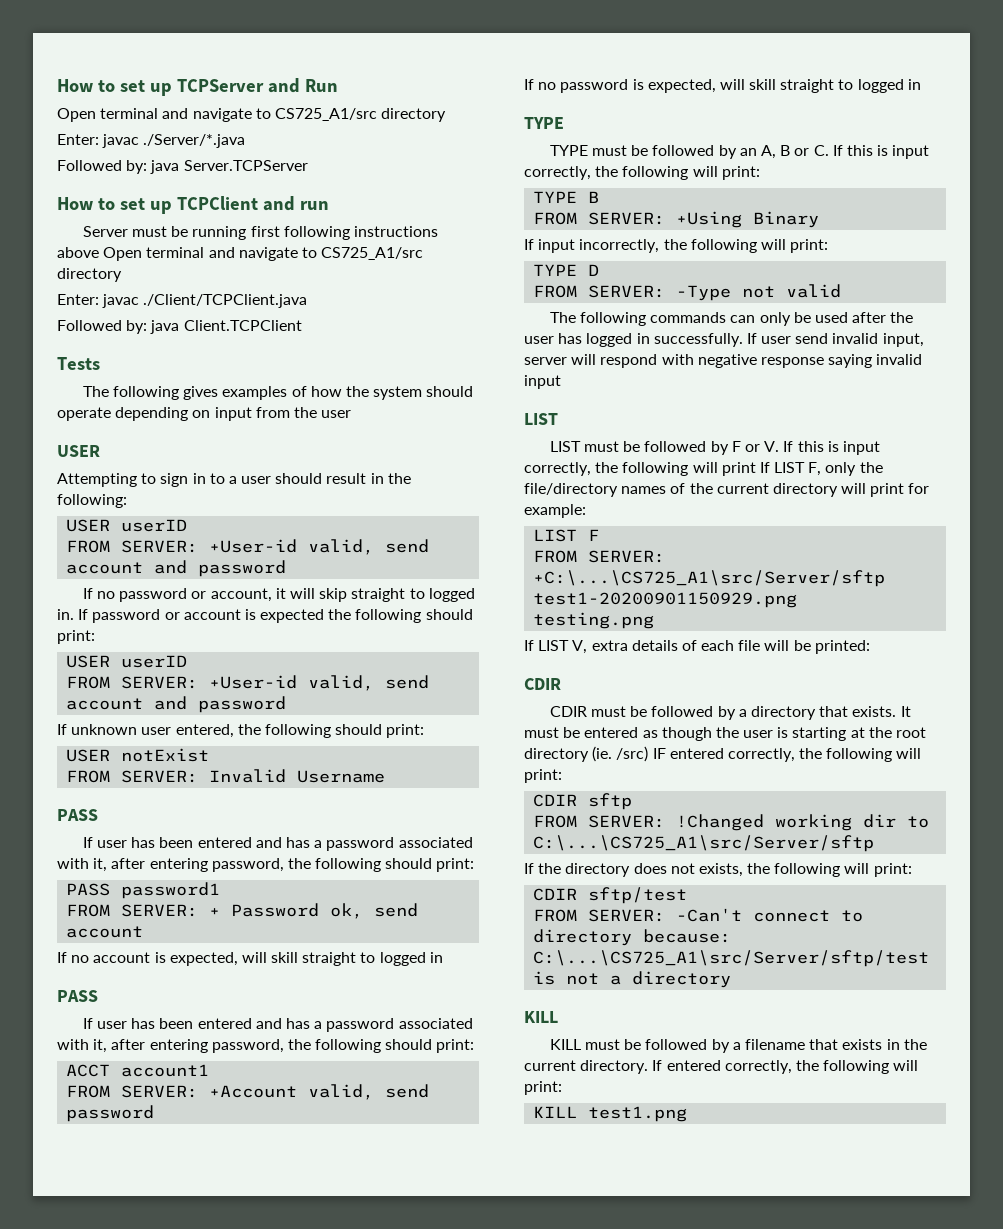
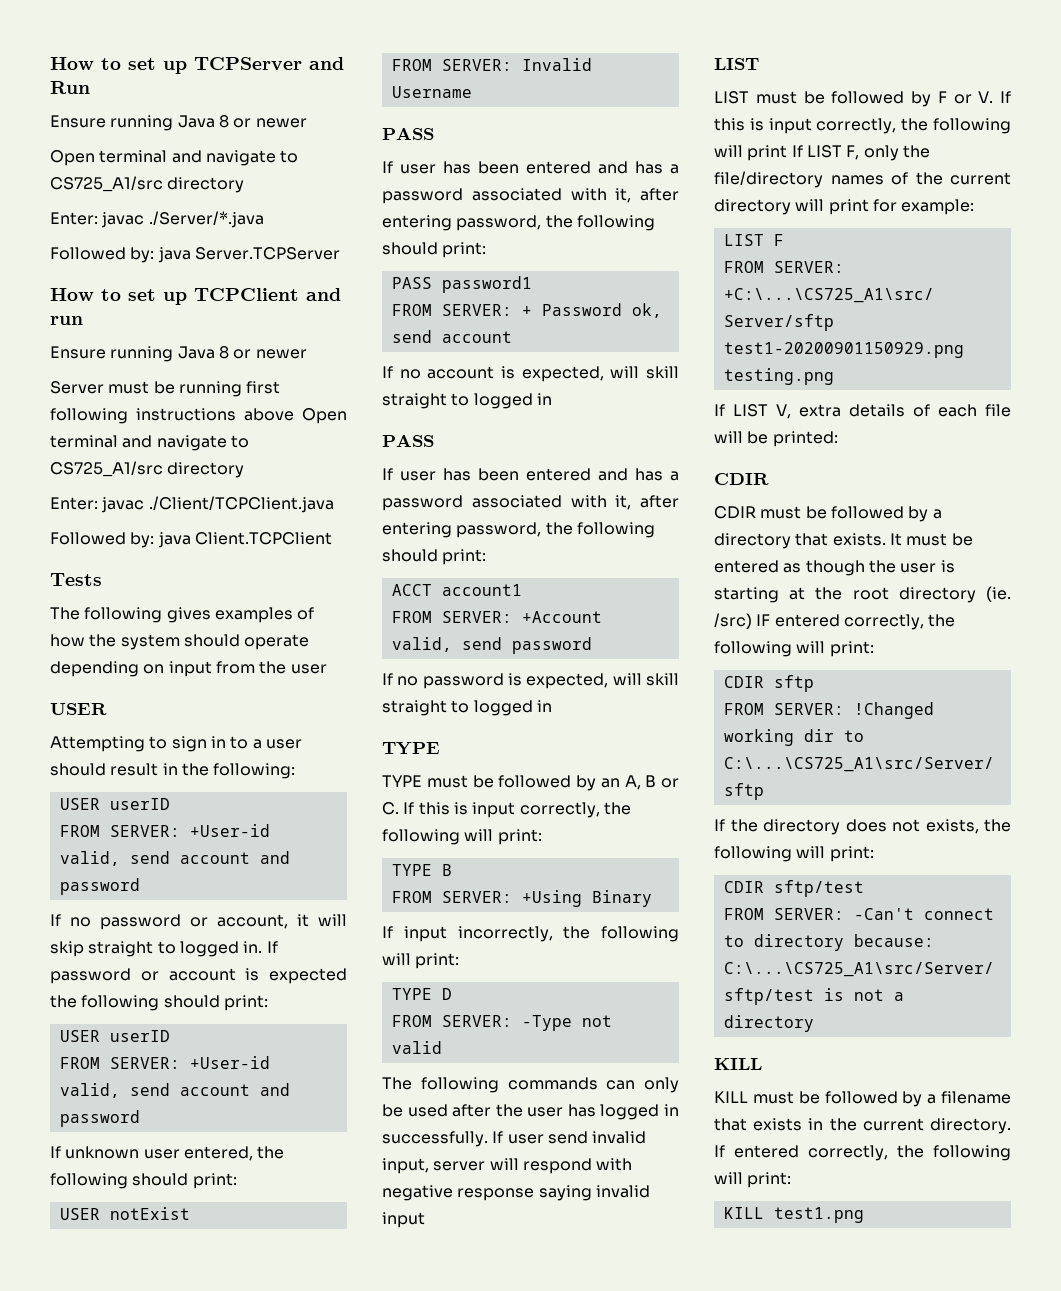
  How to set up TCPServer and Run
+ Ensure running Java 8 or newer
  How to set up TCPClient and run
+ Ensure running Java 8 or newer

